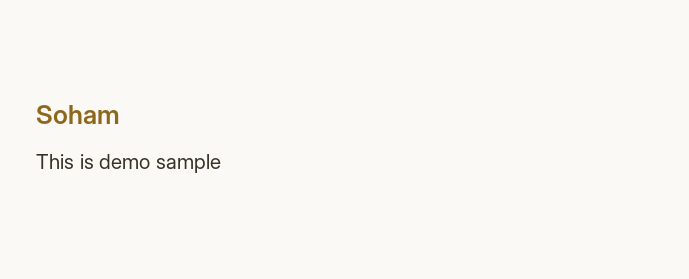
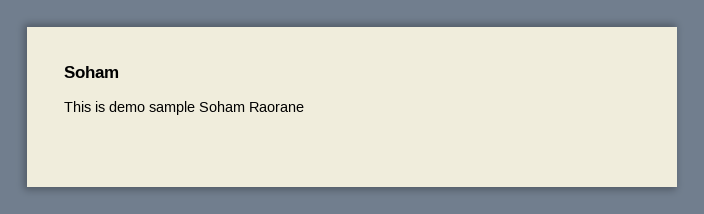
- This is demo sample
+ This is demo sample Soham Raorane

